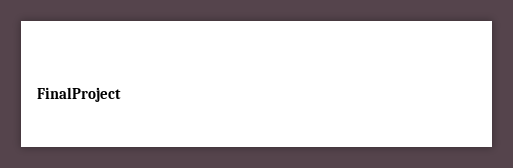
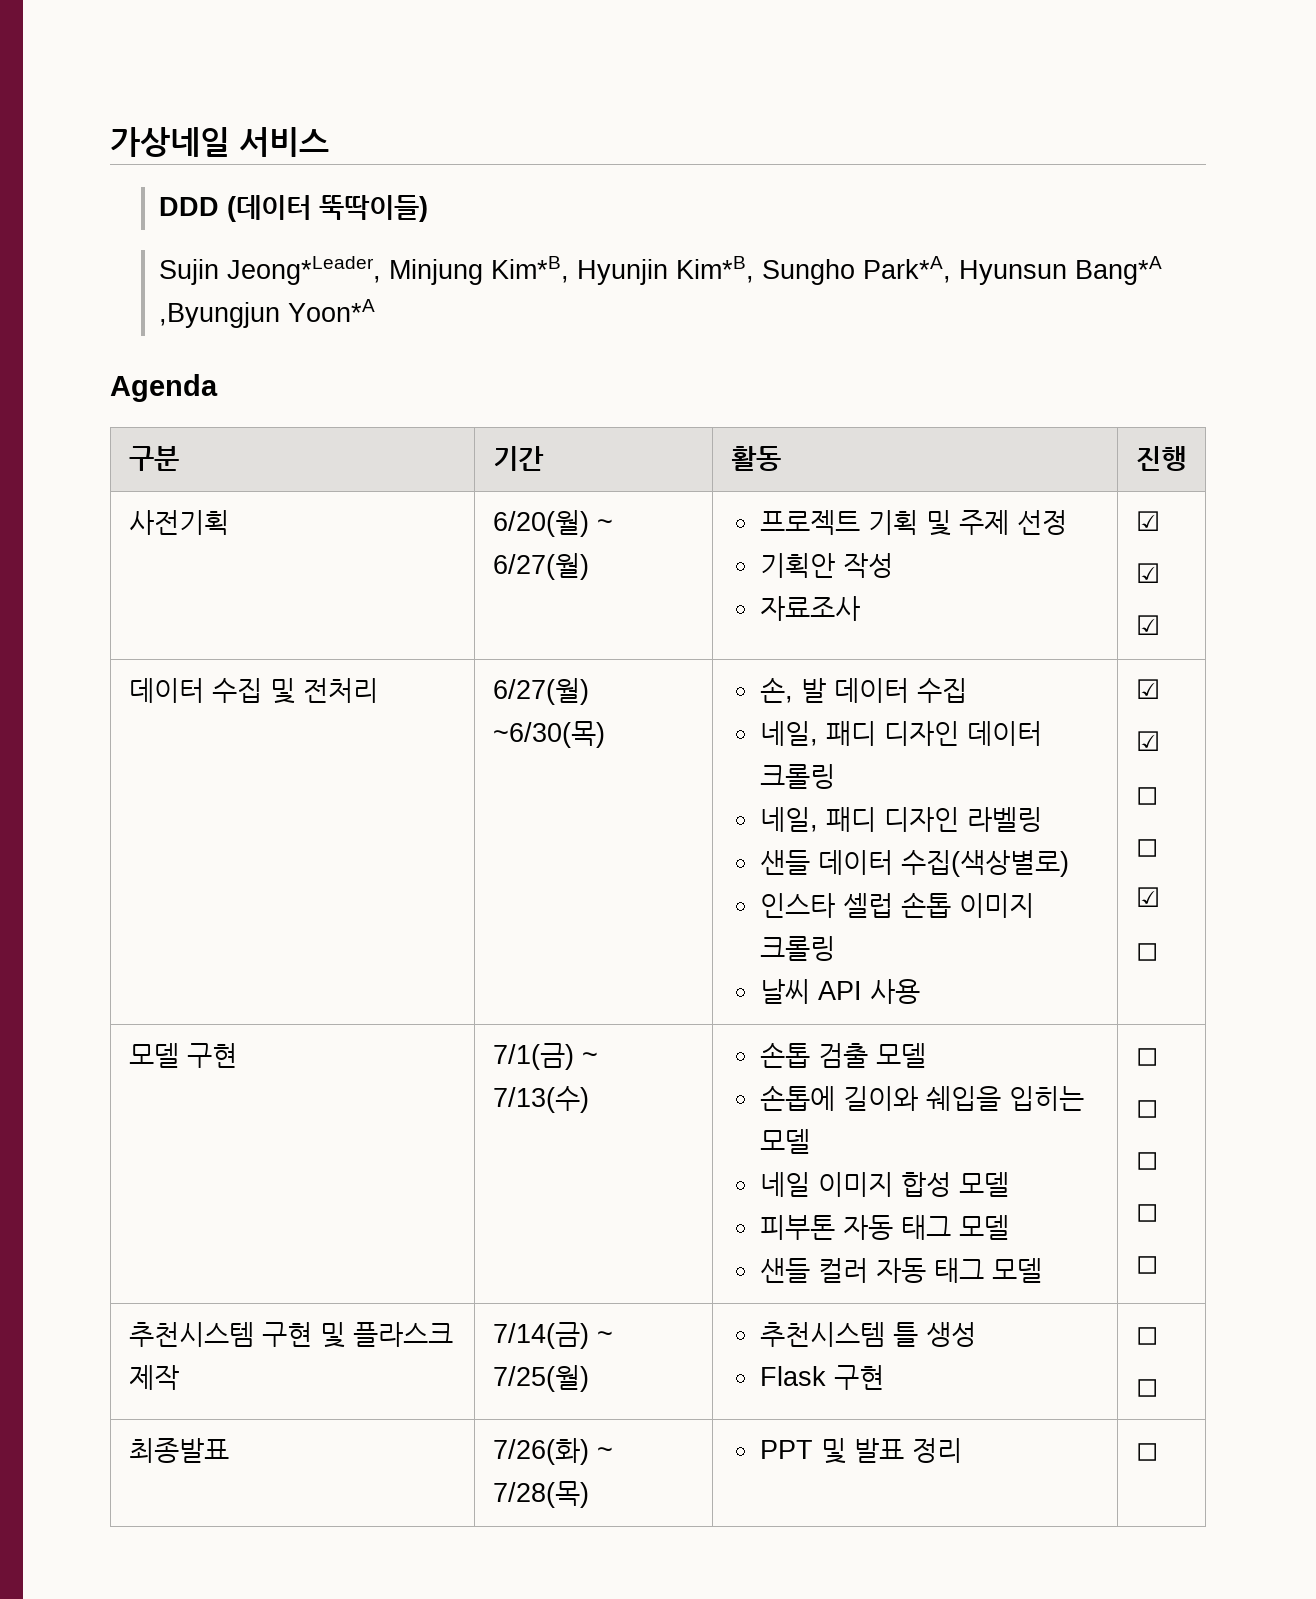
- FinalProject
+ 가상네일 서비스
+ DDD (데이터 뚝딱이들)
+ Sujin Jeong*Leader, Minjung Kim*B, Hyunjin Kim*B, Sungho Park*A, Hyunsun Bang*A ,Byungjun Yoon*A
+ Agenda
+ 구분 | 기간 | 활동 | 진행
+ 사전기획 | 6/20(월) ~ 6/27(월) | 프로젝트 기획 및 주제 선정
+ 기획안 작성
+ 자료조사 | ☑
+ ☑
+ ☑
+ 데이터 수집 및 전처리 | 6/27(월) ~6/30(목) | 손, 발 데이터 수집
+ 네일, 패디 디자인 데이터 크롤링
+ 네일, 패디 디자인 라벨링
+ 샌들 데이터 수집(색상별로)
+ 인스타 셀럽 손톱 이미지 크롤링
+ 날씨 API 사용 | ☑
+ ☑
+ ◻
+ ◻
+ ☑
+ ◻
+ 모델 구현 | 7/1(금) ~ 7/13(수) | 손톱 검출 모델
+ 손톱에 길이와 쉐입을 입히는 모델
+ 네일 이미지 합성 모델
+ 피부톤 자동 태그 모델
+ 샌들 컬러 자동 태그 모델 | ◻
+ ◻
+ ◻
+ ◻
+ ◻
+ 추천시스템 구현 및 플라스크 제작 | 7/14(금) ~ 7/25(월) | 추천시스템 틀 생성
+ Flask 구현 | ◻
+ ◻
+ 최종발표 | 7/26(화) ~ 7/28(목) | PPT 및 발표 정리 | ◻

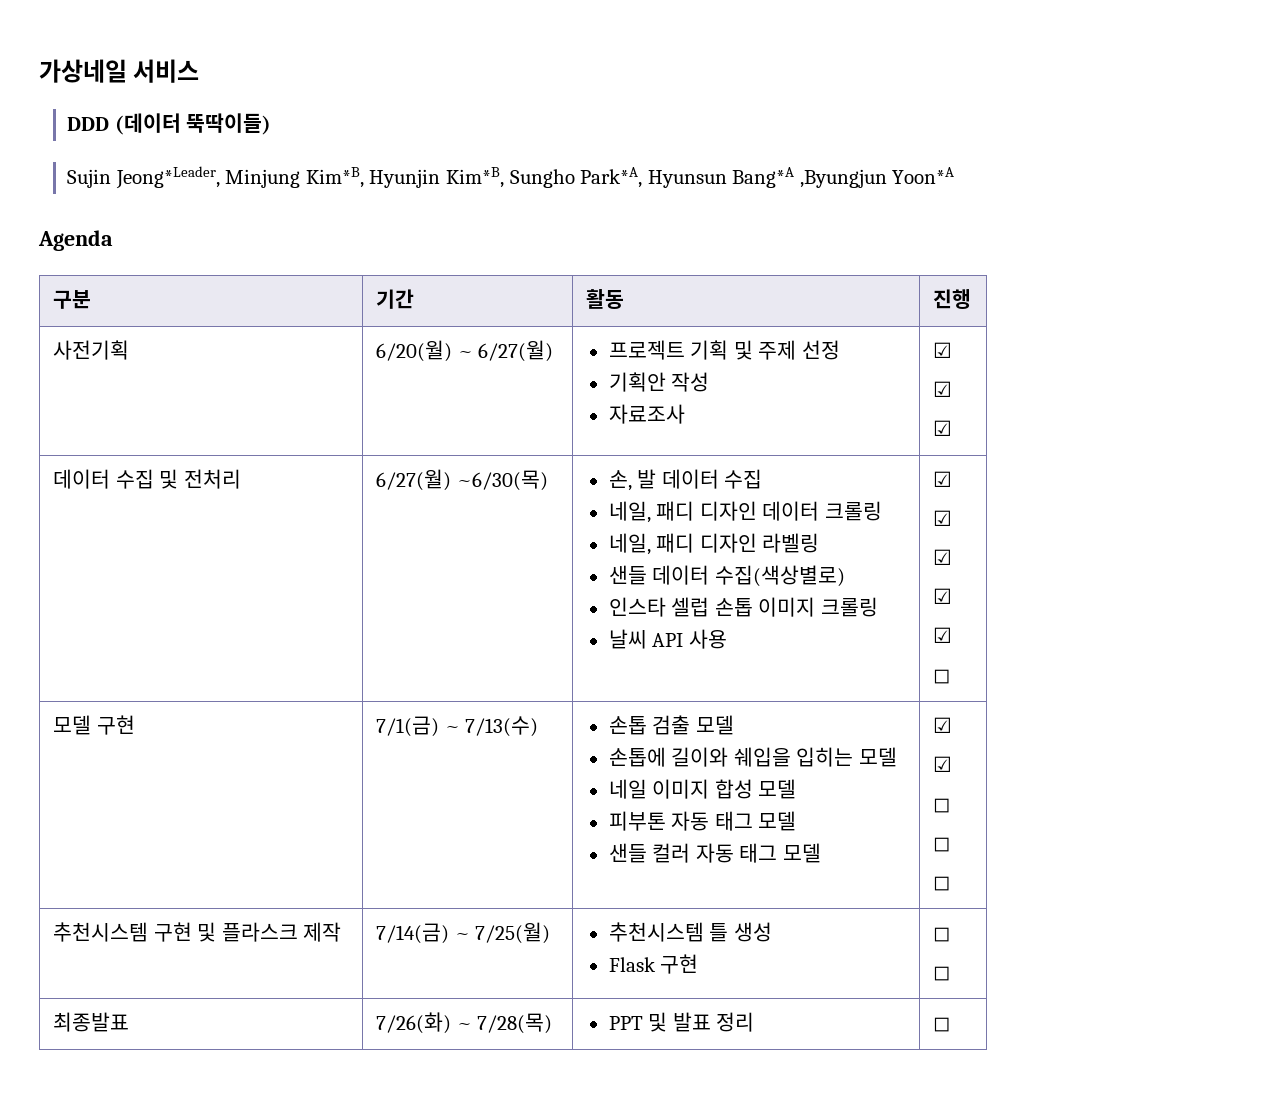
  데이터 수집 및 전처리 | 6/27(월) ~6/30(목) | 손, 발 데이터 수집
  네일, 패디 디자인 데이터 크롤링
  네일, 패디 디자인 라벨링
  샌들 데이터 수집(색상별로)
  인스타 셀럽 손톱 이미지 크롤링
  날씨 API 사용 | ☑
  ☑
- ◻
- ◻
+ ☑
+ ☑
  모델 구현 | 7/1(금) ~ 7/13(수) | 손톱 검출 모델
  손톱에 길이와 쉐입을 입히는 모델
  네일 이미지 합성 모델
  피부톤 자동 태그 모델
- 샌들 컬러 자동 태그 모델 | ◻
- ◻
+ 샌들 컬러 자동 태그 모델 | ☑
+ ☑

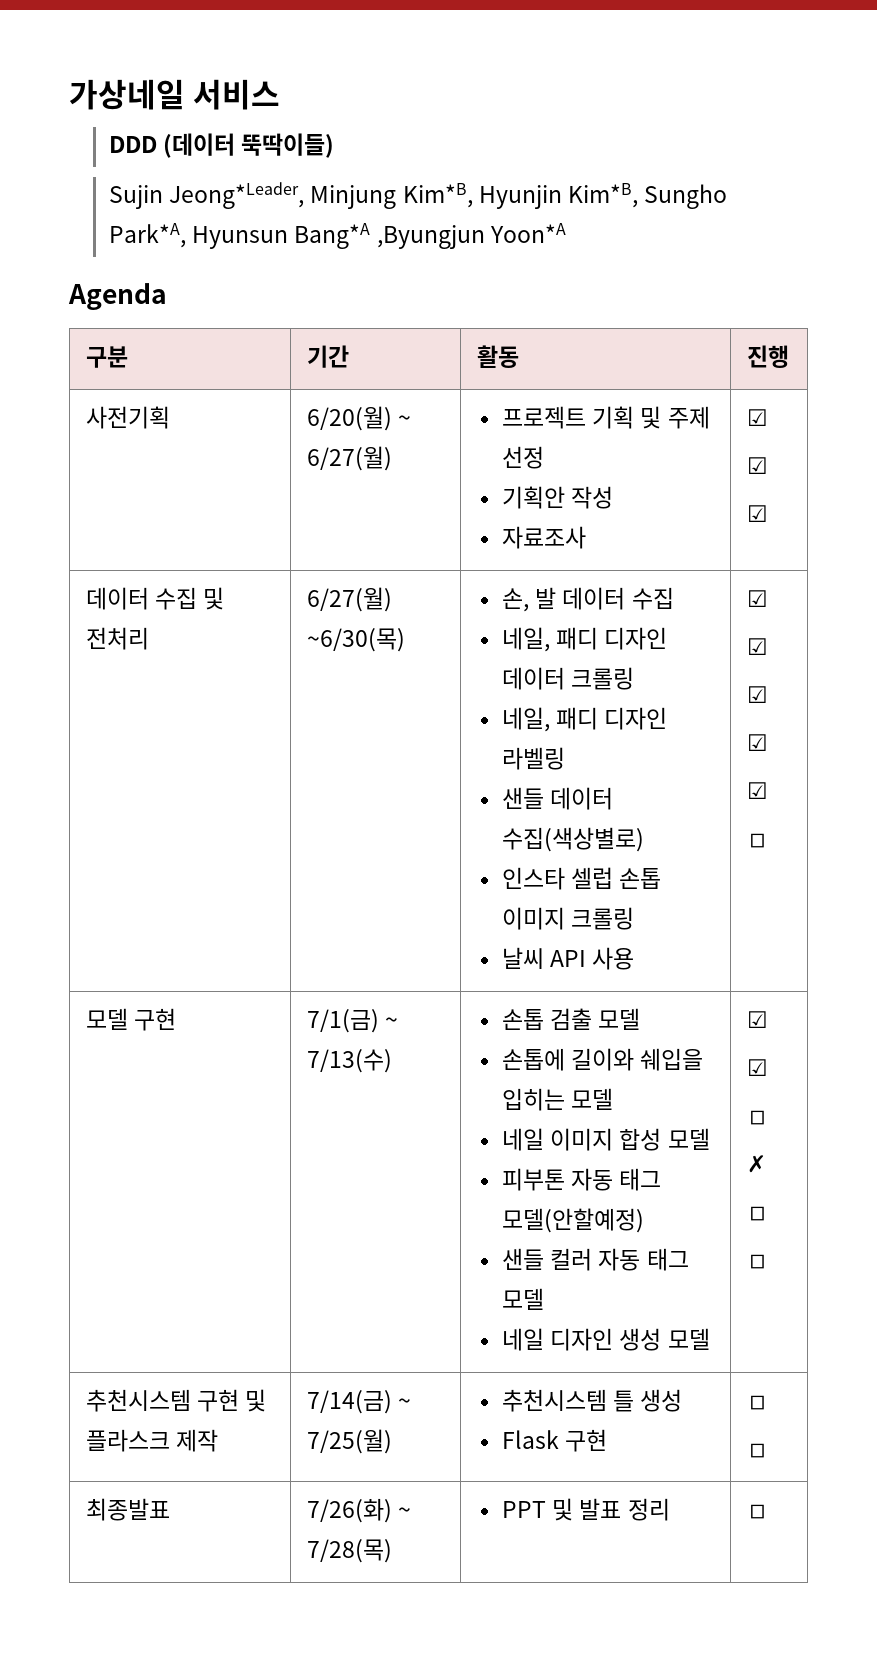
  모델 구현 | 7/1(금) ~ 7/13(수) | 손톱 검출 모델
  손톱에 길이와 쉐입을 입히는 모델
  네일 이미지 합성 모델
- 피부톤 자동 태그 모델
- 샌들 컬러 자동 태그 모델 | ☑
+ 피부톤 자동 태그 모델(안할예정)
+ 샌들 컬러 자동 태그 모델
+ 네일 디자인 생성 모델 | ☑
  ☑
  ◻
+ ✗

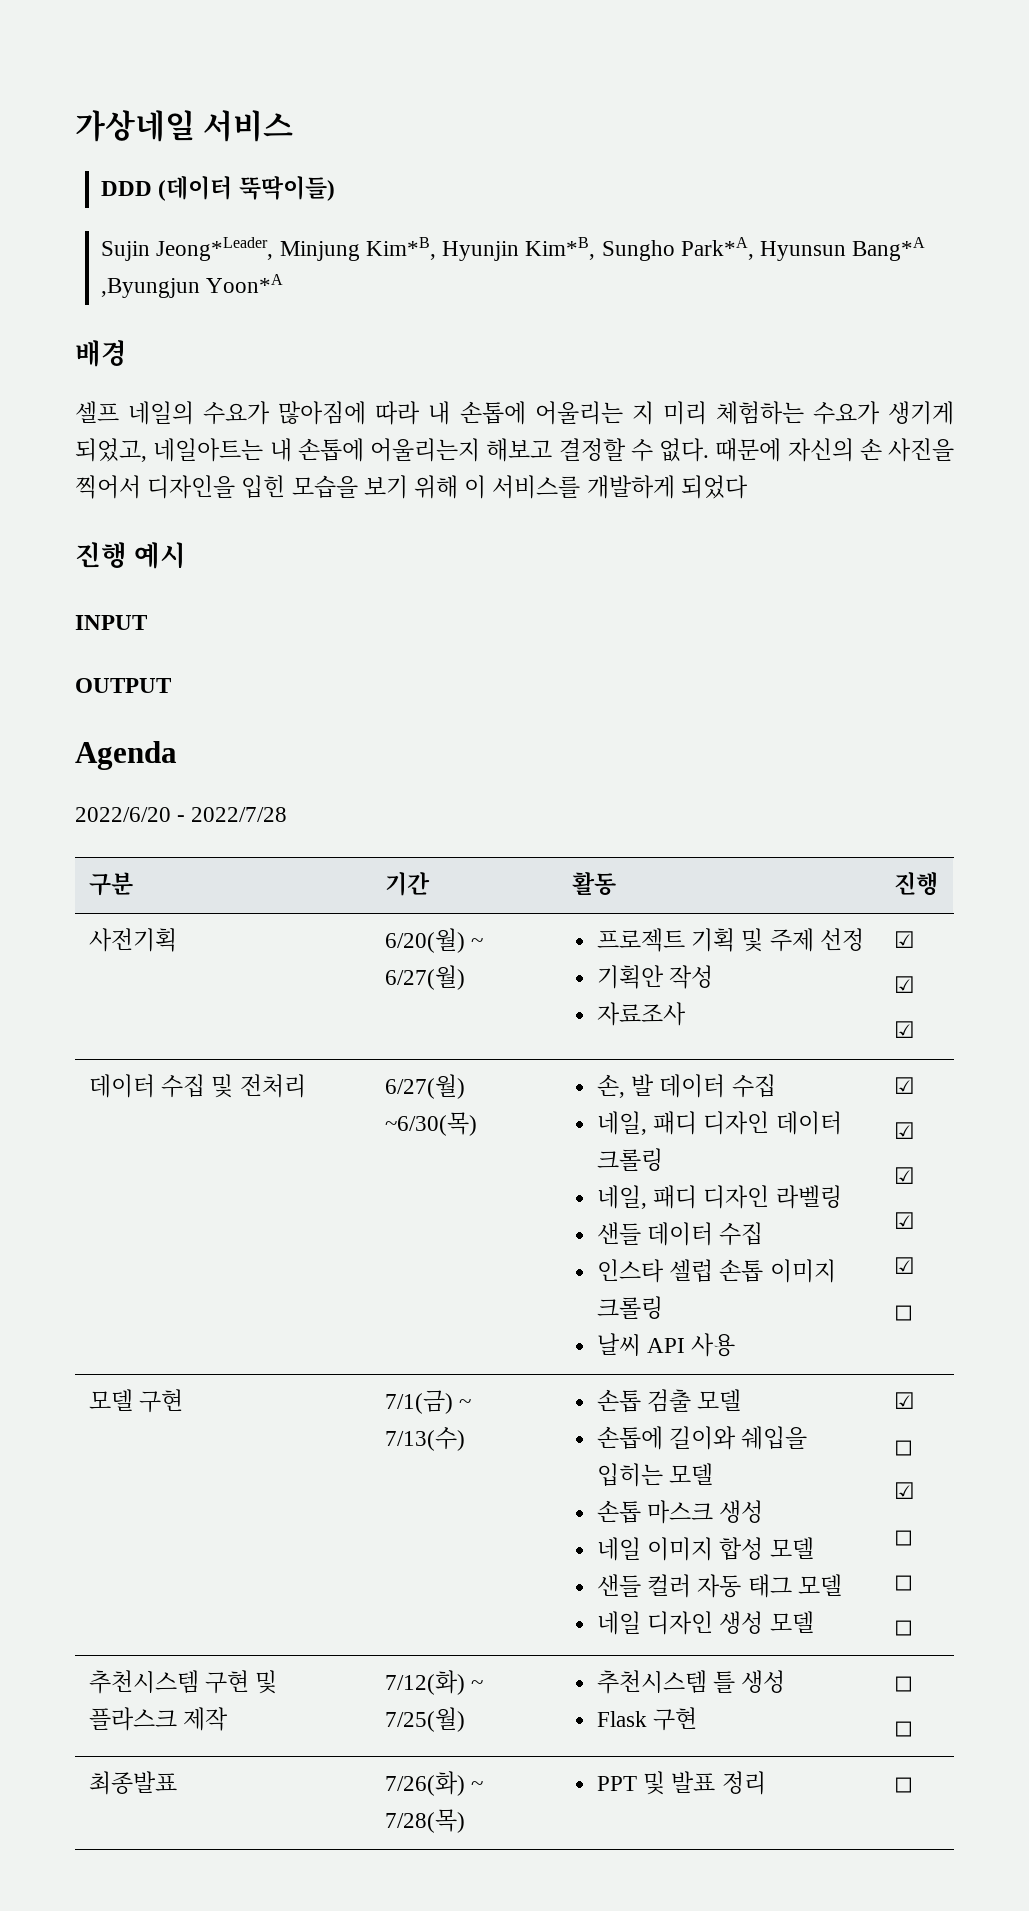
+ 배경
+ 셀프 네일의 수요가 많아짐에 따라 내 손톱에 어울리는 지 미리 체험하는 수요가 생기게 되었고, 네일아트는 내 손톱에 어울리는지 해보고 결정할 수 없다. 때문에 자신의 손 사진을 찍어서 디자인을 입힌 모습을 보기 위해 이 서비스를 개발하게 되었다
+ 진행 예시
+ INPUT
+ OUTPUT
  Agenda
+ 2022/6/20 - 2022/7/28
  데이터 수집 및 전처리 | 6/27(월) ~6/30(목) | 손, 발 데이터 수집
  네일, 패디 디자인 데이터 크롤링
  네일, 패디 디자인 라벨링
- 샌들 데이터 수집(색상별로)
+ 샌들 데이터 수집
  모델 구현 | 7/1(금) ~ 7/13(수) | 손톱 검출 모델
  손톱에 길이와 쉐입을 입히는 모델
+ 손톱 마스크 생성
  네일 이미지 합성 모델
- 피부톤 자동 태그 모델(안할예정)
  샌들 컬러 자동 태그 모델
  네일 디자인 생성 모델 | ☑
+ ◻
  ☑
  ◻
- ✗
- 추천시스템 구현 및 플라스크 제작 | 7/14(금) ~ 7/25(월) | 추천시스템 틀 생성
+ 추천시스템 구현 및 플라스크 제작 | 7/12(화) ~ 7/25(월) | 추천시스템 틀 생성

